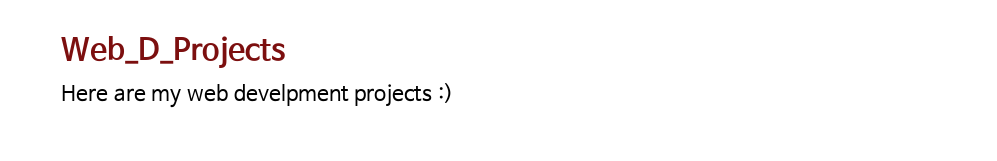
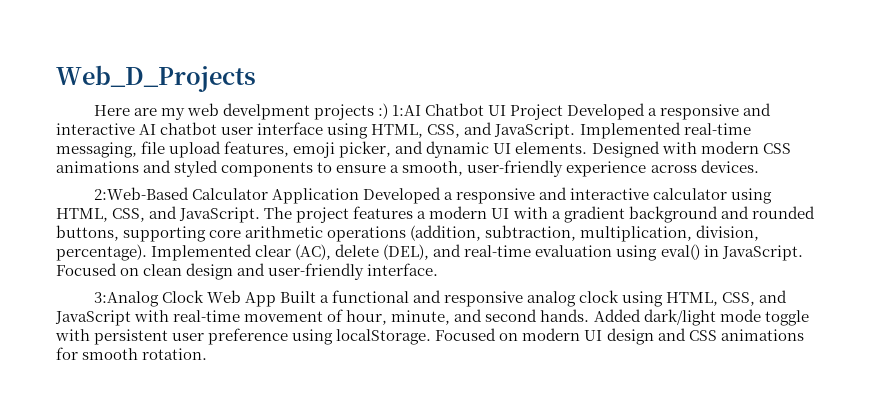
- Here are my web develpment projects :)
+ Here are my web develpment projects :) 1:AI Chatbot UI Project Developed a responsive and interactive AI chatbot user interface using HTML, CSS, and JavaScript. Implemented real-time messaging, file upload features, emoji picker, and dynamic UI elements. Designed with modern CSS animations and styled components to ensure a smooth, user-friendly experience across devices.
+ 2:Web-Based Calculator Application Developed a responsive and interactive calculator using HTML, CSS, and JavaScript. The project features a modern UI with a gradient background and rounded buttons, supporting core arithmetic operations (addition, subtraction, multiplication, division, percentage). Implemented clear (AC), delete (DEL), and real-time evaluation using eval() in JavaScript. Focused on clean design and user-friendly interface.
+ 3:Analog Clock Web App Built a functional and responsive analog clock using HTML, CSS, and JavaScript with real-time movement of hour, minute, and second hands. Added dark/light mode toggle with persistent user preference using localStorage. Focused on modern UI design and CSS animations for smooth rotation.

